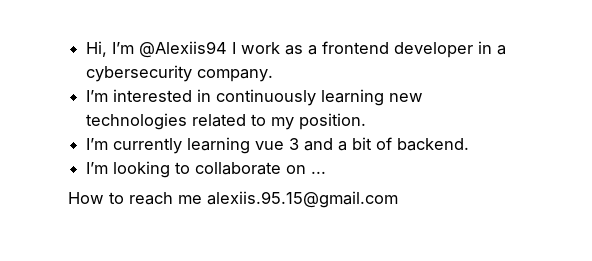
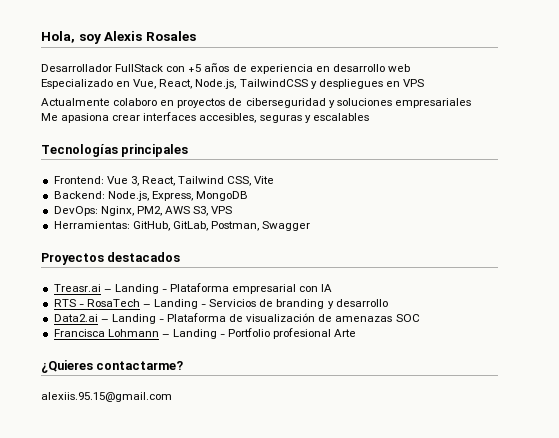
- Hi, I’m @Alexiis94 I work as a frontend developer in a cybersecurity company.
- I’m interested in continuously learning new technologies related to my position.
- I’m currently learning vue 3 and a bit of backend.
- I’m looking to collaborate on ...
- How to reach me alexiis.95.15@gmail.com
+ Hola, soy Alexis Rosales
+ Desarrollador FullStack con +5 años de experiencia en desarrollo web
+ Especializado en Vue, React, Node.js, TailwindCSS y despliegues en VPS
+ Actualmente colaboro en proyectos de ciberseguridad y soluciones empresariales
+ Me apasiona crear interfaces accesibles, seguras y escalables
+ Tecnologías principales
+ Frontend: Vue 3, React, Tailwind CSS, Vite
+ Backend: Node.js, Express, MongoDB
+ DevOps: Nginx, PM2, AWS S3, VPS
+ Herramientas: GitHub, GitLab, Postman, Swagger
+ Proyectos destacados
+ Treasr.ai – Landing - Plataforma empresarial con IA
+ RTS - RosaTech – Landing - Servicios de branding y desarrollo
+ Data2.ai – Landing - Plataforma de visualización de amenazas SOC
+ Francisca Lohmann – Landing - Portfolio profesional Arte
+ ¿Quieres contactarme?
+ alexiis.95.15@gmail.com

